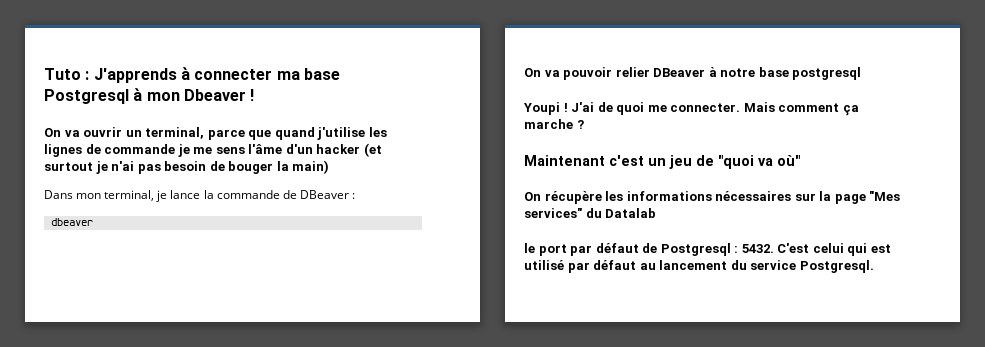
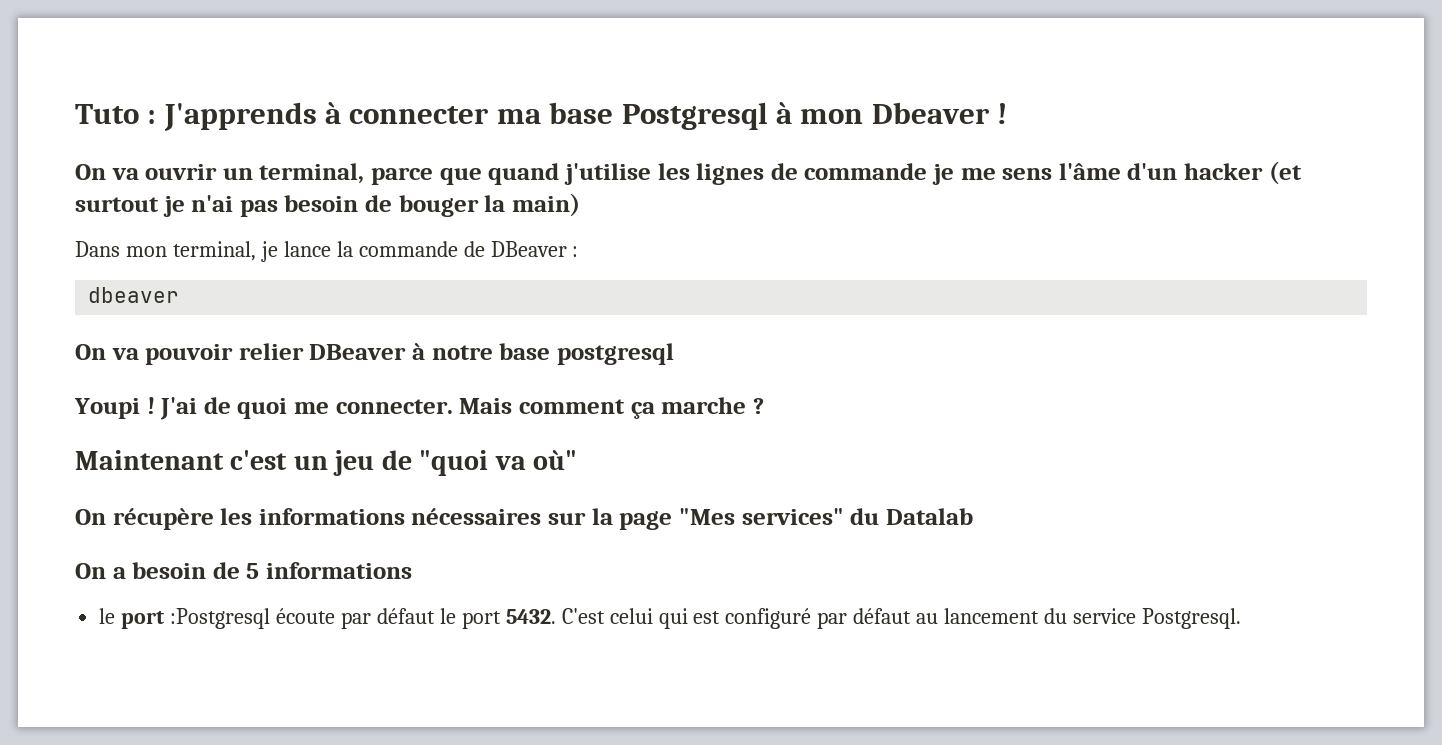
- le port par défaut de Postgresql : 5432.
+ On a besoin de 5 informations
+ le port :Postgresql écoute par défaut le port 5432.
- C'est celui qui est utilisé par défaut au lancement du service Postgresql.
+ C'est celui qui est configuré par défaut au lancement du service Postgresql.

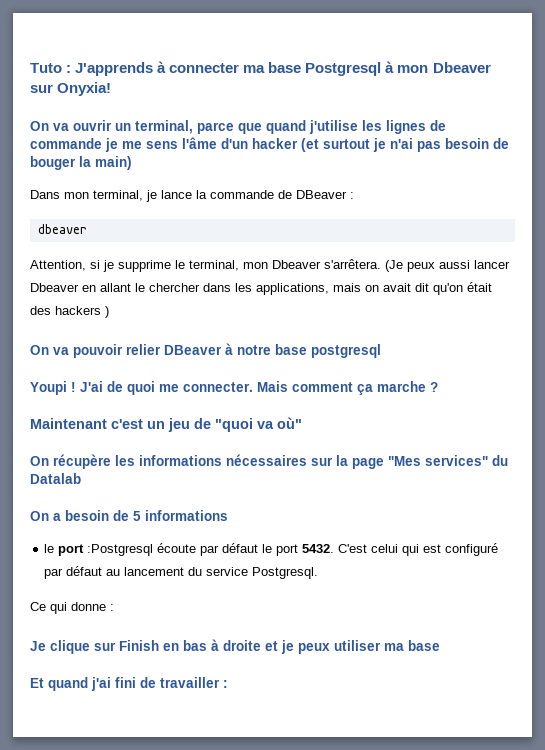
- Tuto : J'apprends à connecter ma base Postgresql à mon Dbeaver !
+ Tuto : J'apprends à connecter ma base Postgresql à mon Dbeaver sur Onyxia!
+ Attention, si je supprime le terminal, mon Dbeaver s'arrêtera. (Je peux aussi lancer Dbeaver en allant le chercher dans les applications, mais on avait dit qu'on était des hackers )
+ Ce qui donne :
+ Je clique sur Finish en bas à droite et je peux utiliser ma base
+ Et quand j'ai fini de travailler :

